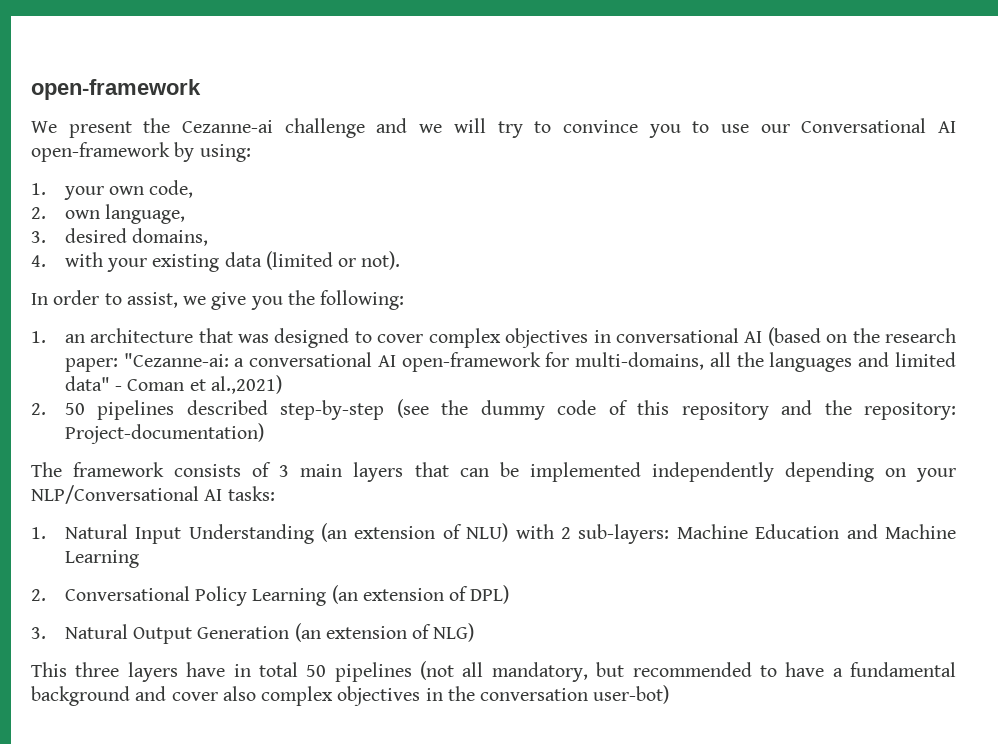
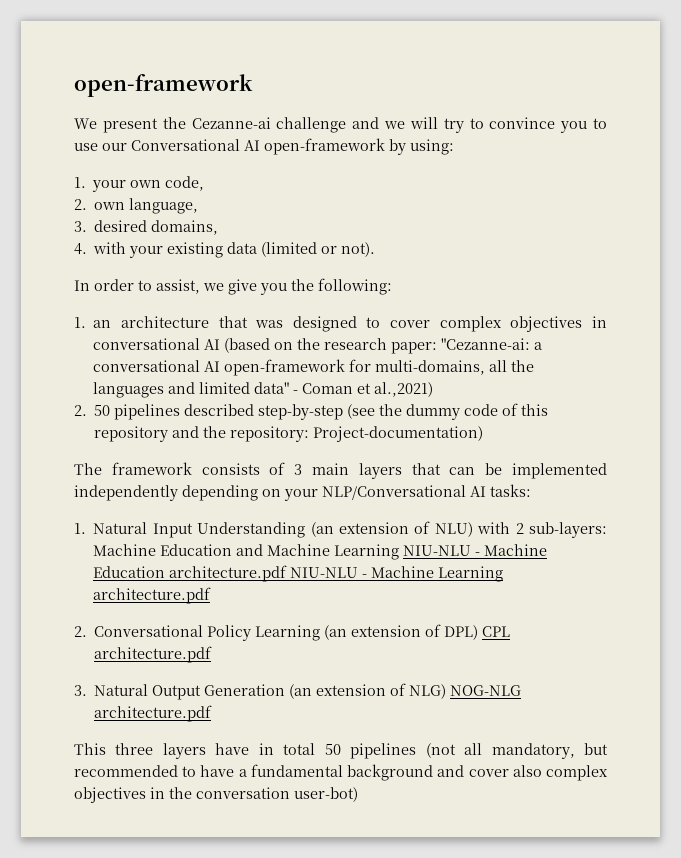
- 1. Natural Input Understanding (an extension of NLU) with 2 sub-layers: Machine Education and Machine Learning
+ 1. Natural Input Understanding (an extension of NLU) with 2 sub-layers: Machine Education and Machine Learning NIU-NLU - Machine Education architecture.pdf NIU-NLU - Machine Learning architecture.pdf
- 2. Conversational Policy Learning (an extension of DPL)
+ 2. Conversational Policy Learning (an extension of DPL) CPL architecture.pdf
- 3. Natural Output Generation (an extension of NLG)
+ 3. Natural Output Generation (an extension of NLG) NOG-NLG architecture.pdf

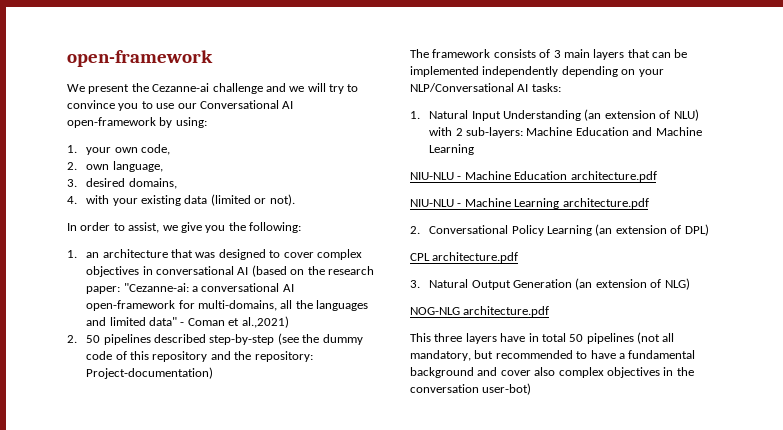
- 1. Natural Input Understanding (an extension of NLU) with 2 sub-layers: Machine Education and Machine Learning NIU-NLU - Machine Education architecture.pdf NIU-NLU - Machine Learning architecture.pdf
+ 1. Natural Input Understanding (an extension of NLU) with 2 sub-layers: Machine Education and Machine Learning
+ NIU-NLU - Machine Education architecture.pdf
+ NIU-NLU - Machine Learning architecture.pdf
- 2. Conversational Policy Learning (an extension of DPL) CPL architecture.pdf
+ 2. Conversational Policy Learning (an extension of DPL)
+ CPL architecture.pdf
- 3. Natural Output Generation (an extension of NLG) NOG-NLG architecture.pdf
+ 3. Natural Output Generation (an extension of NLG)
+ NOG-NLG architecture.pdf

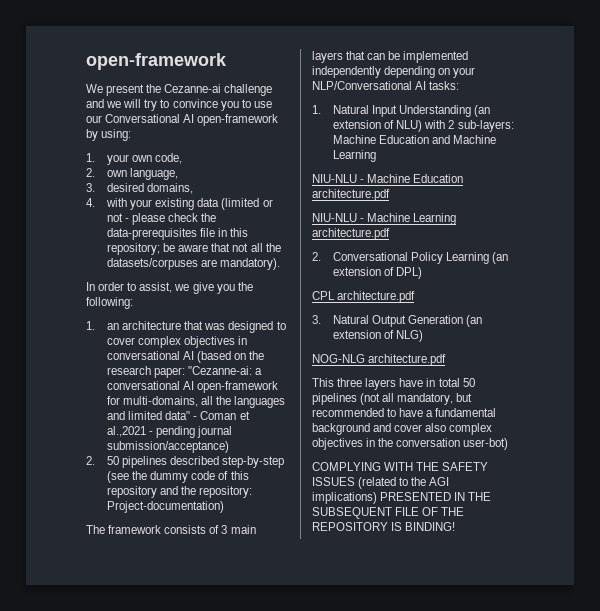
- 4. with your existing data (limited or not).
+ 4. with your existing data (limited or not - please check the data-prerequisites file in this repository; be aware that not all the datasets/corpuses are mandatory).
- 1. an architecture that was designed to cover complex objectives in conversational AI (based on the research paper: "Cezanne-ai: a conversational AI open-framework for multi-domains, all the languages and limited data" - Coman et al.,2021)
+ 1. an architecture that was designed to cover complex objectives in conversational AI (based on the research paper: "Cezanne-ai: a conversational AI open-framework for multi-domains, all the languages and limited data" - Coman et al.,2021 - pending journal submission/acceptance)
+ COMPLYING WITH THE SAFETY ISSUES (related to the AGI implications) PRESENTED IN THE SUBSEQUENT FILE OF THE REPOSITORY IS BINDING!

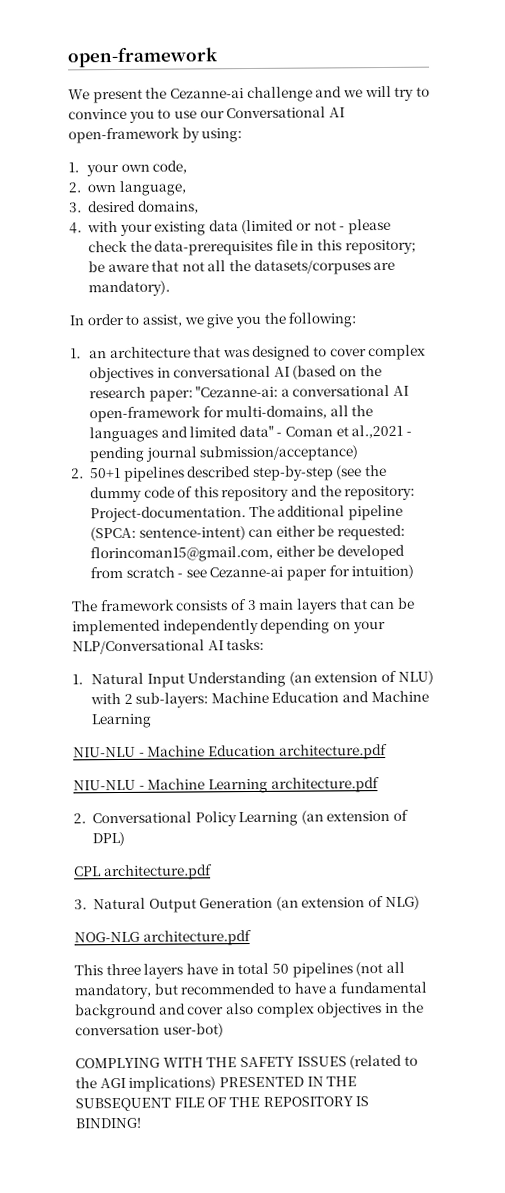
- 2. 50 pipelines described step-by-step (see the dummy code of this repository and the repository: Project-documentation)
+ 2. 50+1 pipelines described step-by-step (see the dummy code of this repository and the repository: Project-documentation. The additional pipeline (SPCA: sentence-intent) can either be requested: florincoman15@gmail.com, either be developed from scratch - see Cezanne-ai paper for intuition)

